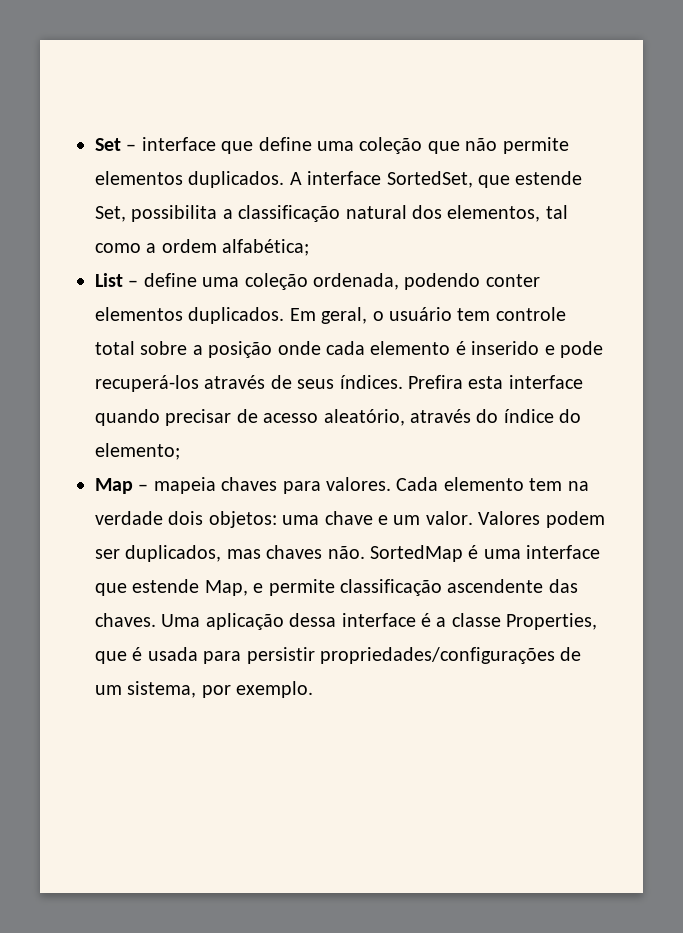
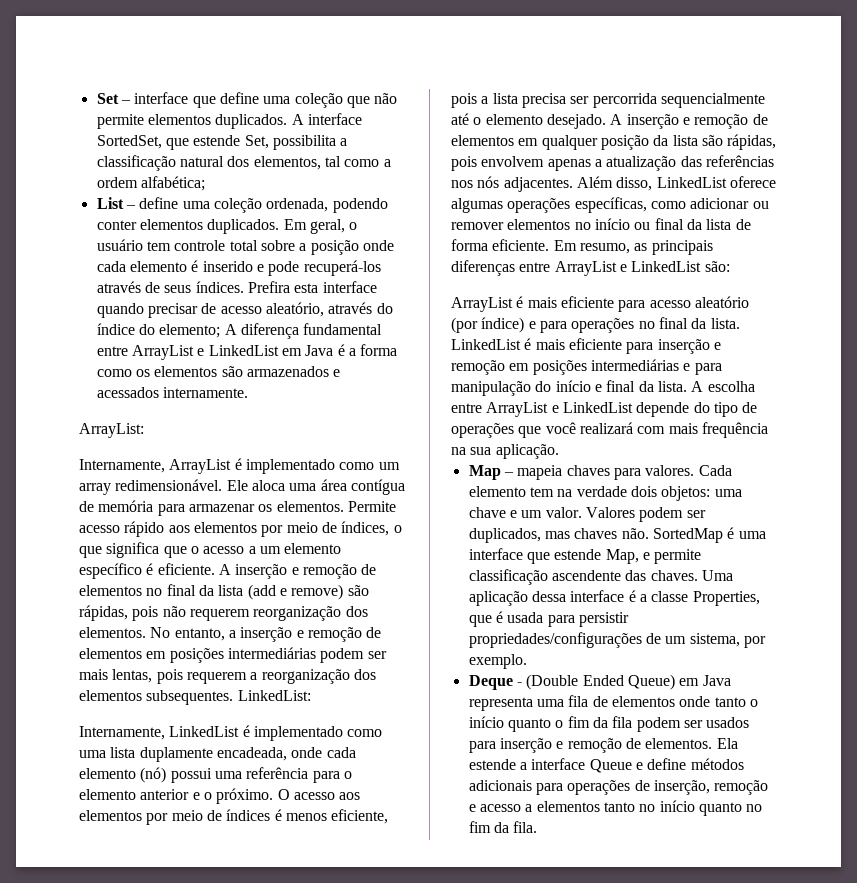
- Prefira esta interface quando precisar de acesso aleatório, através do índice do elemento;
+ Prefira esta interface quando precisar de acesso aleatório, através do índice do elemento; A diferença fundamental entre ArrayList e LinkedList em Java é a forma como os elementos são armazenados e acessados internamente.
+ ArrayList:
+ Internamente, ArrayList é implementado como um array redimensionável. Ele aloca uma área contígua de memória para armazenar os elementos. Permite acesso rápido aos elementos por meio de índices, o que significa que o acesso a um elemento específico é eficiente. A inserção e remoção de elementos no final da lista (add e remove) são rápidas, pois não requerem reorganização dos elementos. No entanto, a inserção e remoção de elementos em posições intermediárias podem ser mais lentas, pois requerem a reorganização dos elementos subsequentes. LinkedList:
+ Internamente, LinkedList é implementado como uma lista duplamente encadeada, onde cada elemento (nó) possui uma referência para o elemento anterior e o próximo. O acesso aos elementos por meio de índices é menos eficiente, pois a lista precisa ser percorrida sequencialmente até o elemento desejado. A inserção e remoção de elementos em qualquer posição da lista são rápidas, pois envolvem apenas a atualização das referências nos nós adjacentes. Além disso, LinkedList oferece algumas operações específicas, como adicionar ou remover elementos no início ou final da lista de forma eficiente. Em resumo, as principais diferenças entre ArrayList e LinkedList são:
+ ArrayList é mais eficiente para acesso aleatório (por índice) e para operações no final da lista. LinkedList é mais eficiente para inserção e remoção em posições intermediárias e para manipulação do início e final da lista. A escolha entre ArrayList e LinkedList depende do tipo de operações que você realizará com mais frequência na sua aplicação.
+ Deque - (Double Ended Queue) em Java representa uma fila de elementos onde tanto o início quanto o fim da fila podem ser usados para inserção e remoção de elementos. Ela estende a interface Queue e define métodos adicionais para operações de inserção, remoção e acesso a elementos tanto no início quanto no fim da fila.

